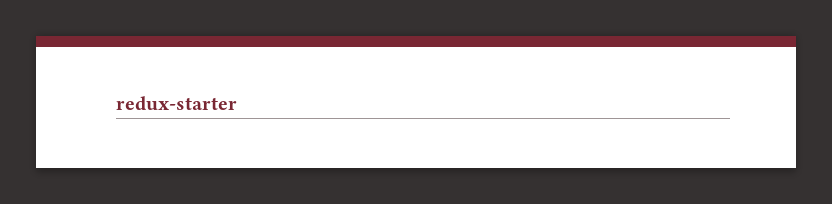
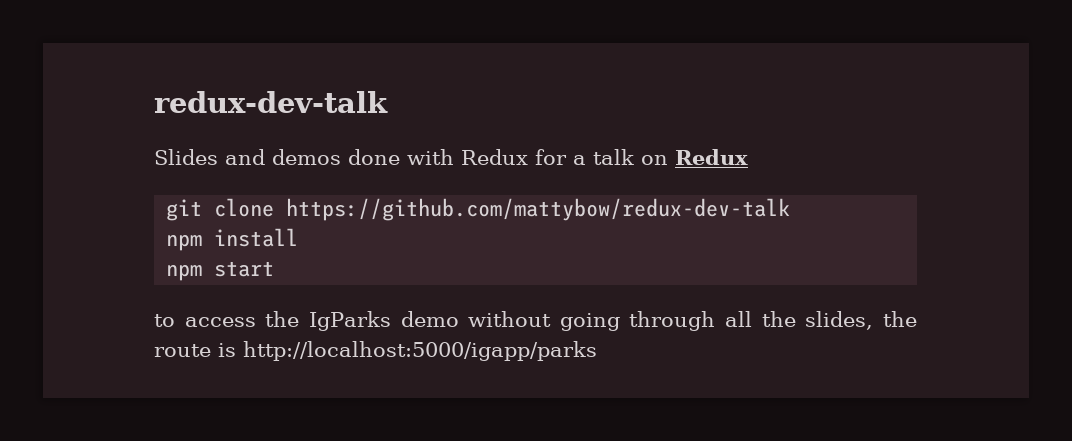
- redux-starter
+ redux-dev-talk
+ Slides and demos done with Redux for a talk on Redux
+ git clone https://github.com/mattybow/redux-dev-talk
+ npm install
+ npm start
+ to access the IgParks demo without going through all the slides, the route is http://localhost:5000/igapp/parks

